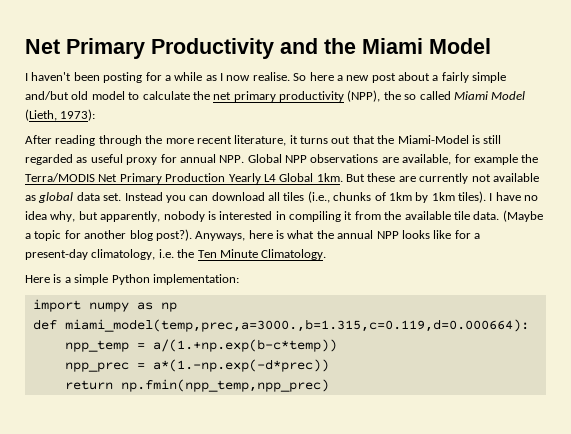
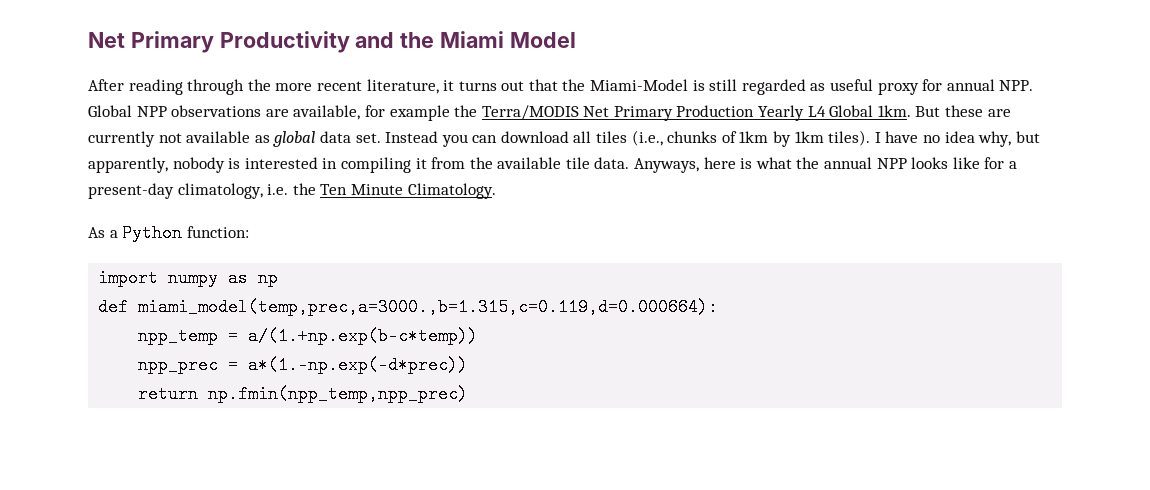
- I haven't been posting for a while as I now realise. So here a new post about a fairly simple and/but old model to calculate the net primary productivity (NPP), the so called Miami Model (Lieth, 1973):
- (Maybe a topic for another blog post?).
- Here is a simple Python implementation:
+ As a Python function:

